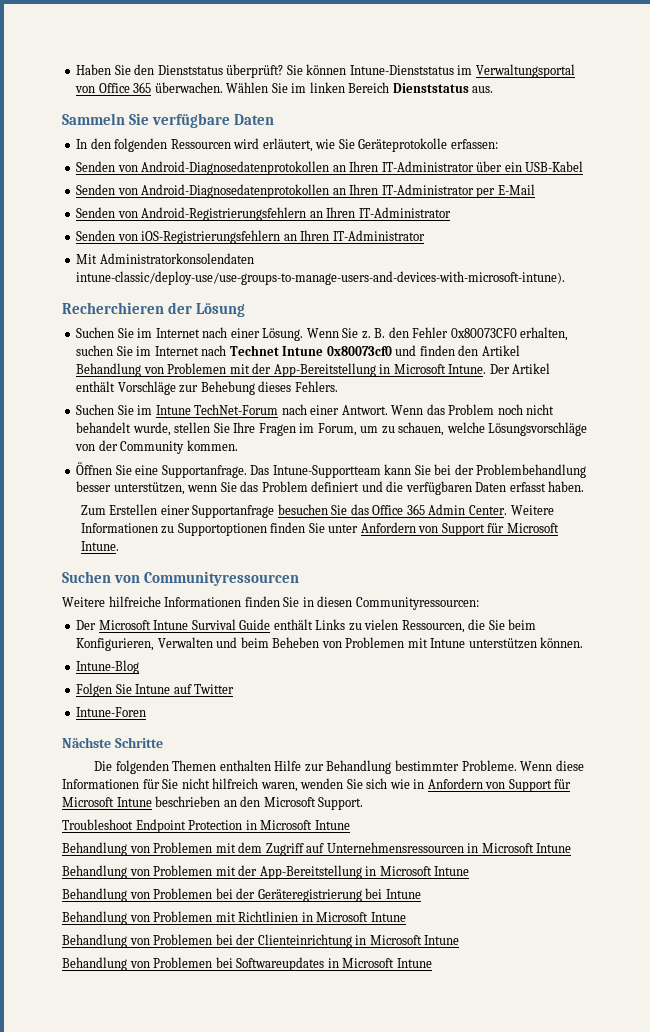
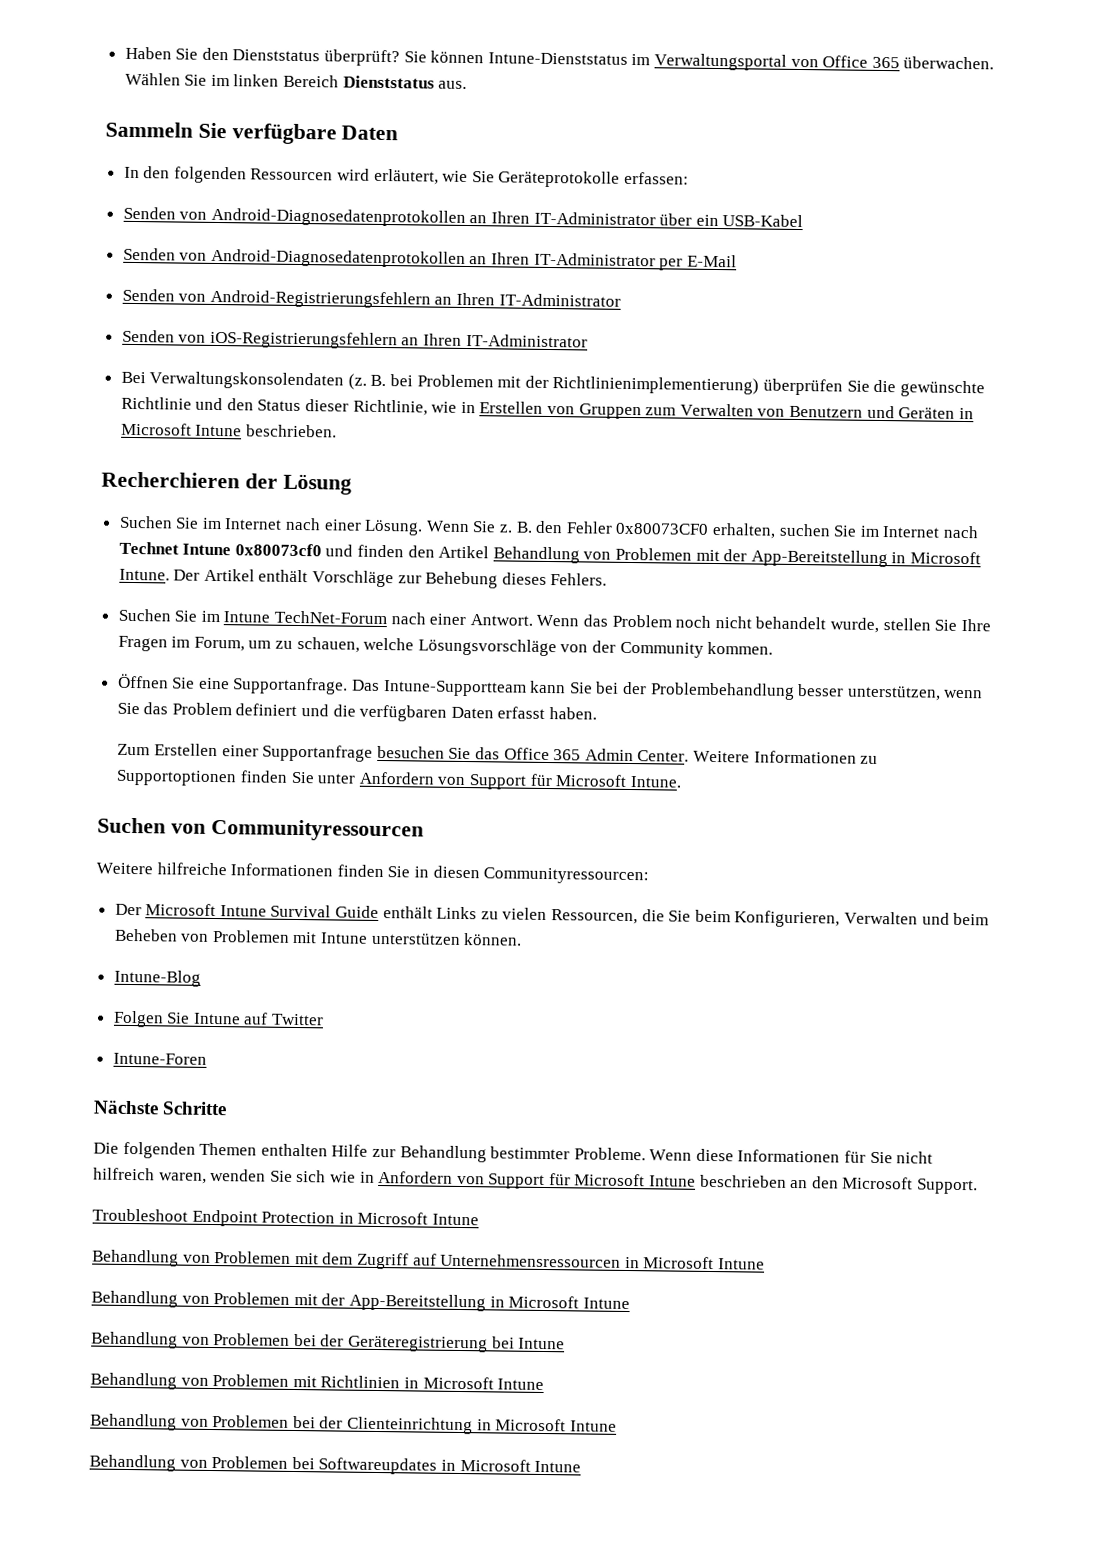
- Mit Administratorkonsolendaten intune-classic/deploy-use/use-groups-to-manage-users-and-devices-with-microsoft-intune).
+ Bei Verwaltungskonsolendaten (z. B. bei Problemen mit der Richtlinienimplementierung) überprüfen Sie die gewünschte Richtlinie und den Status dieser Richtlinie, wie in Erstellen von Gruppen zum Verwalten von Benutzern und Geräten in Microsoft Intune beschrieben.

